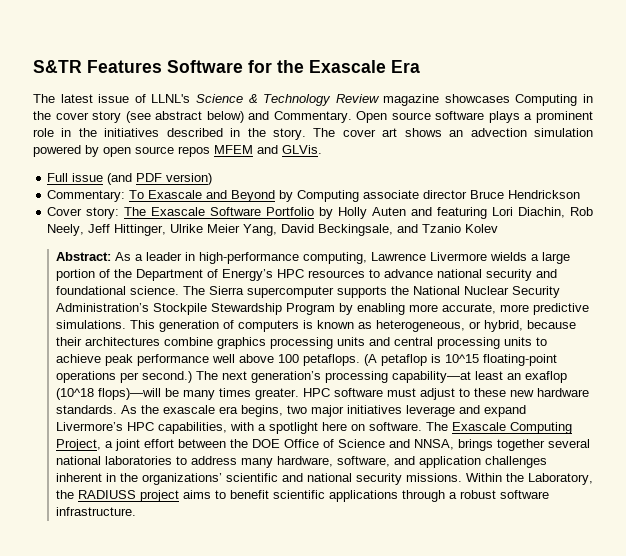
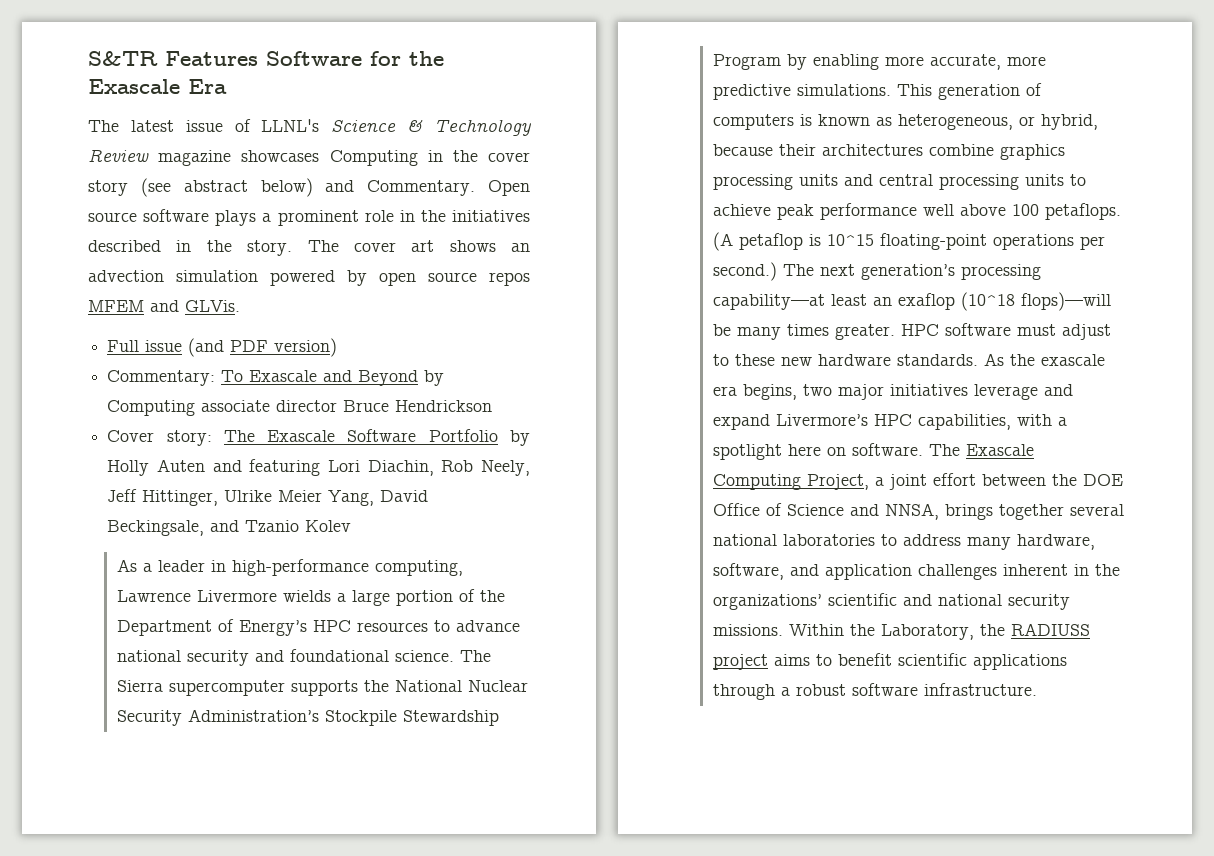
- Abstract: As a leader in high-performance computing, Lawrence Livermore wields a large portion of the Department of Energy’s HPC resources to advance national security and foundational science.
+ As a leader in high-performance computing, Lawrence Livermore wields a large portion of the Department of Energy’s HPC resources to advance national security and foundational science.

